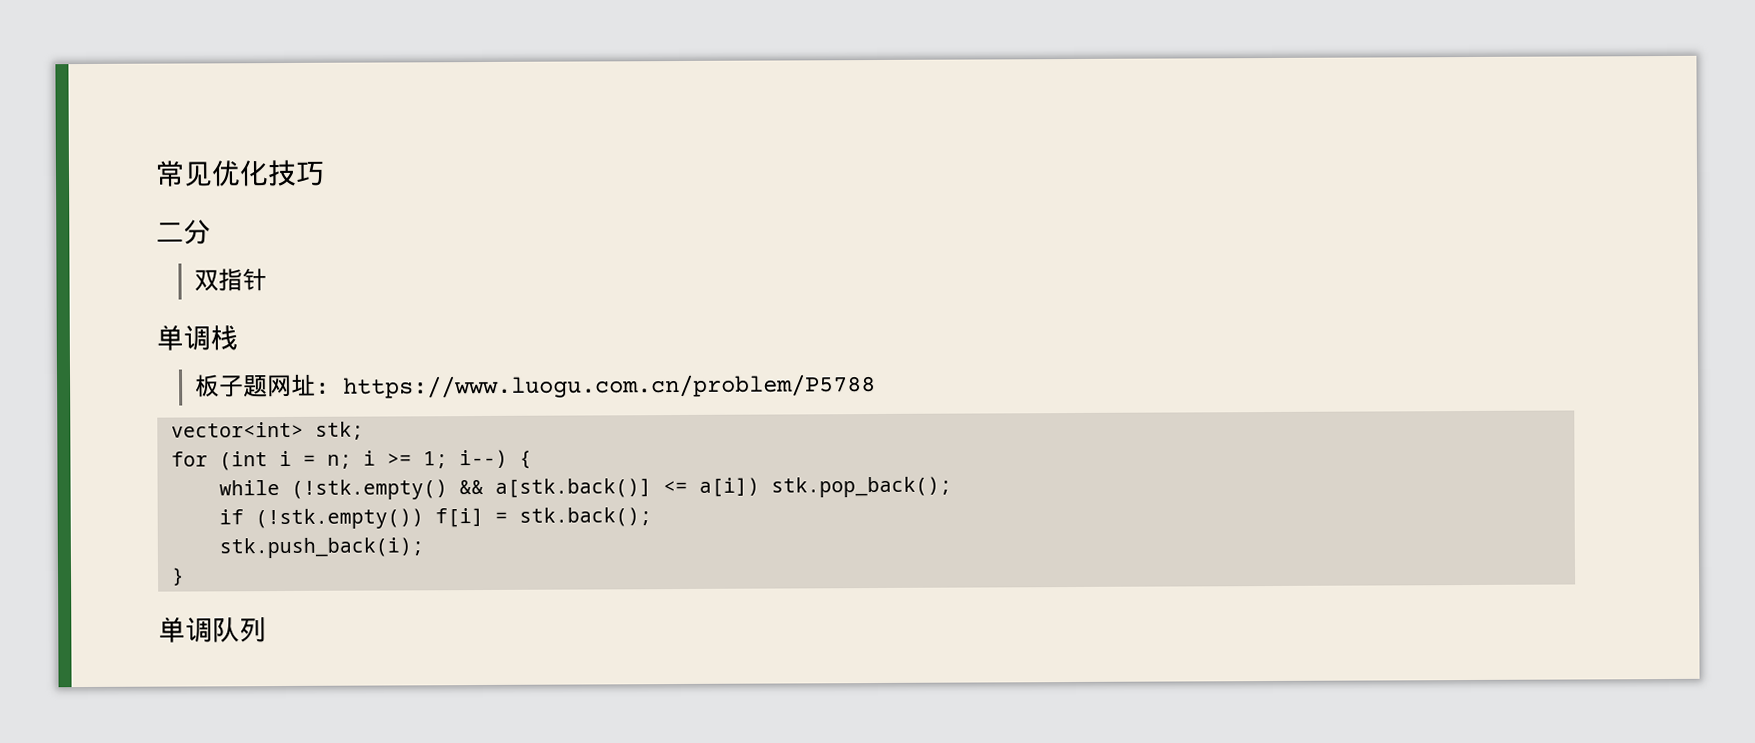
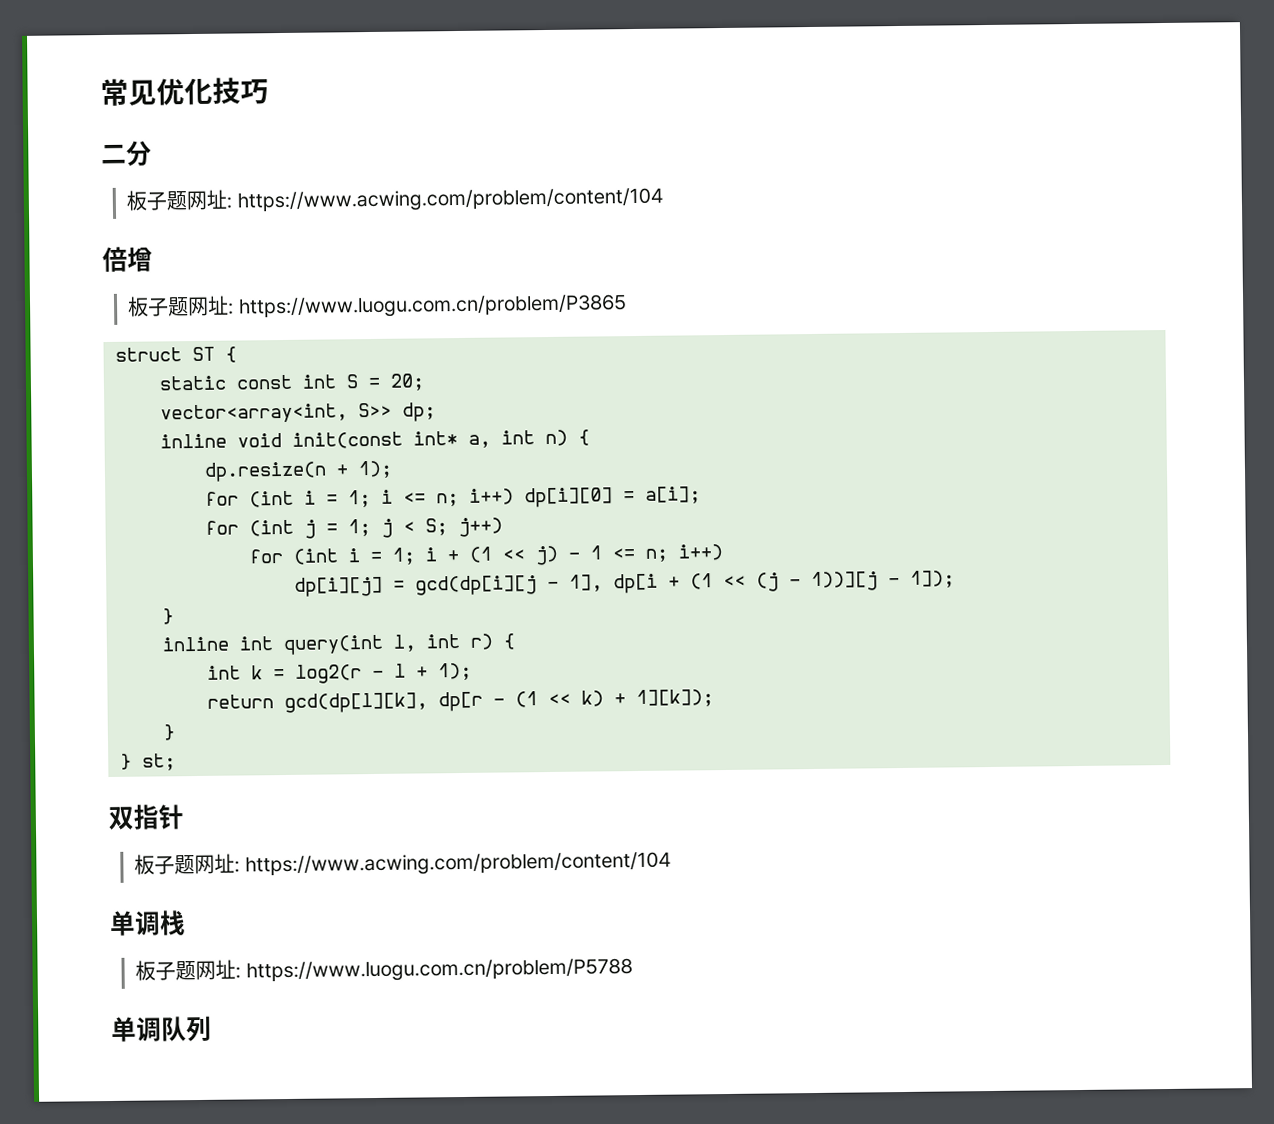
  二分
+ 板子题网址: https://www.acwing.com/problem/content/104
+ 倍增
+ 板子题网址: https://www.luogu.com.cn/problem/P3865
+ struct ST {
+ static const int S = 20;
+ vector<array<int, S>> dp;
+ inline void init(const int* a, int n) {
+ dp.resize(n + 1);
+ for (int i = 1; i <= n; i++) dp[i][0] = a[i];
+ for (int j = 1; j < S; j++)
+ for (int i = 1; i + (1 << j) - 1 <= n; i++)
+ dp[i][j] = gcd(dp[i][j - 1], dp[i + (1 << (j - 1))][j - 1]);
+ }
+ inline int query(int l, int r) {
+ int k = log2(r - l + 1);
+ return gcd(dp[l][k], dp[r - (1 << k) + 1][k]);
+ }
+ } st;
  双指针
+ 板子题网址: https://www.acwing.com/problem/content/104
- vector<int> stk;
- for (int i = n; i >= 1; i--) {
- while (!stk.empty() && a[stk.back()] <= a[i]) stk.pop_back();
- if (!stk.empty()) f[i] = stk.back();
- stk.push_back(i);
- }

